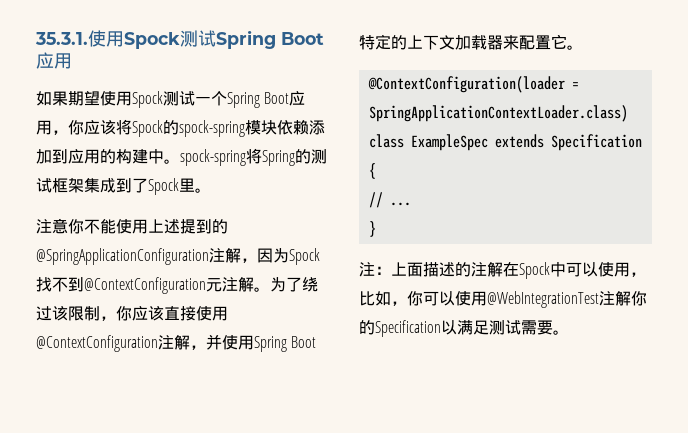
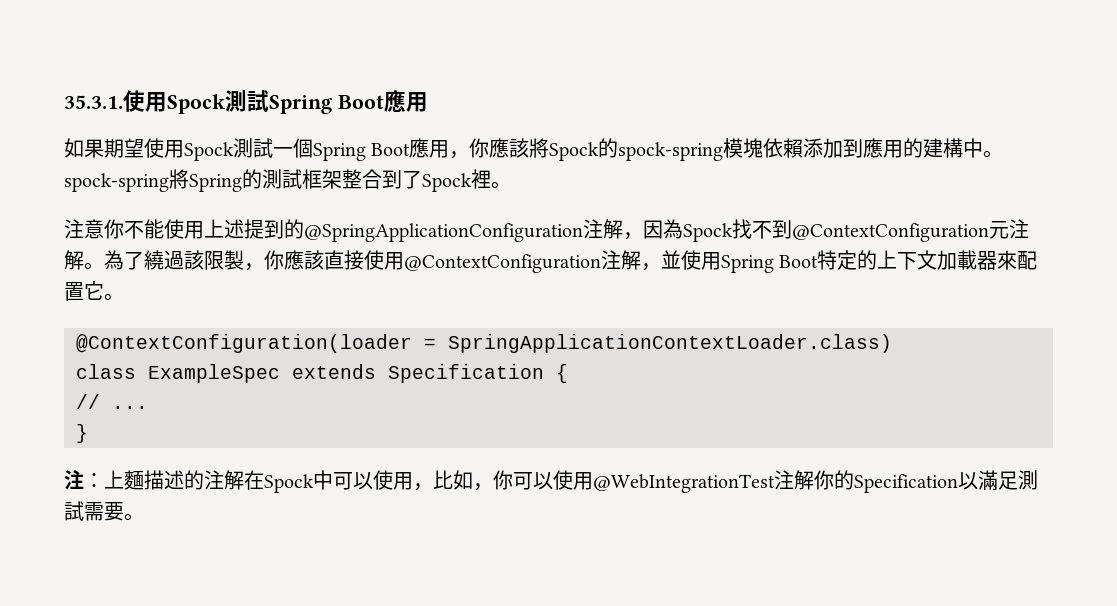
- 35.3.1.使用Spock测试Spring Boot应用
+ 35.3.1.使用Spock測試Spring Boot應用
- 如果期望使用Spock测试一个Spring Boot应用，你应该将Spock的spock-spring模块依赖添加到应用的构建中。spock-spring将Spring的测试框架集成到了Spock里。
+ 如果期望使用Spock測試一個Spring Boot應用，你應該將Spock的spock-spring模塊依賴添加到應用的建構中。spock-spring將Spring的測試框架整合到了Spock裡。
- 注意你不能使用上述提到的@SpringApplicationConfiguration注解，因为Spock找不到@ContextConfiguration元注解。
+ 注意你不能使用上述提到的@SpringApplicationConfiguration注解，因為Spock找不到@ContextConfiguration元注解。
- 为了绕过该限制，你应该直接使用@ContextConfiguration注解，并使用Spring Boot特定的上下文加载器来配置它。
+ 為了繞過該限製，你應該直接使用@ContextConfiguration注解，並使用Spring Boot特定的上下文加載器來配置它。
- 注：上面描述的注解在Spock中可以使用，比如，你可以使用@WebIntegrationTest注解你的Specification以满足测试需要。
+ 注：上麵描述的注解在Spock中可以使用，比如，你可以使用@WebIntegrationTest注解你的Specification以滿足測試需要。

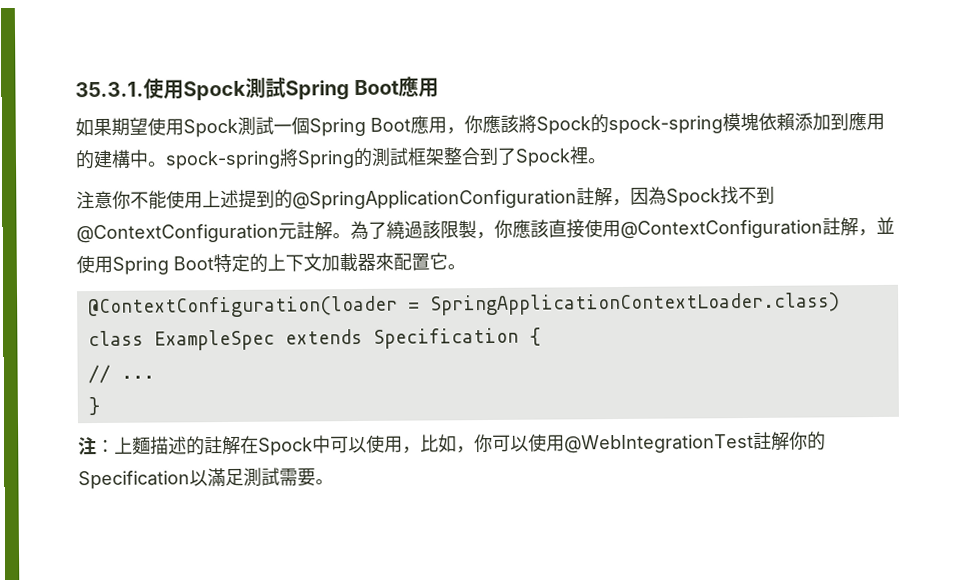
- 注意你不能使用上述提到的@SpringApplicationConfiguration注解，因為Spock找不到@ContextConfiguration元注解。
+ 注意你不能使用上述提到的@SpringApplicationConfiguration註解，因為Spock找不到@ContextConfiguration元註解。
- 為了繞過該限製，你應該直接使用@ContextConfiguration注解，並使用Spring Boot特定的上下文加載器來配置它。
+ 為了繞過該限製，你應該直接使用@ContextConfiguration註解，並使用Spring Boot特定的上下文加載器來配置它。
- 注：上麵描述的注解在Spock中可以使用，比如，你可以使用@WebIntegrationTest注解你的Specification以滿足測試需要。
+ 注：上麵描述的註解在Spock中可以使用，比如，你可以使用@WebIntegrationTest註解你的Specification以滿足測試需要。

